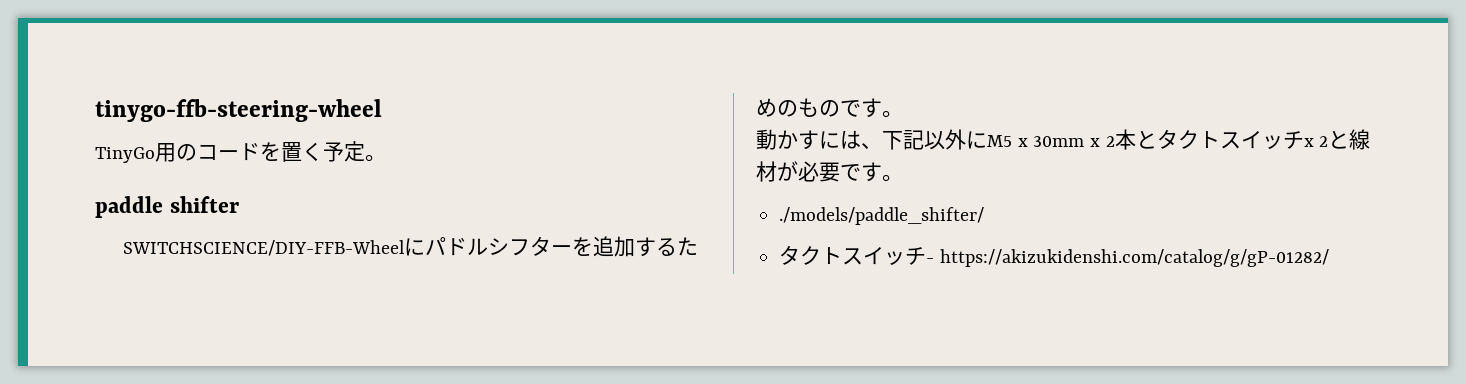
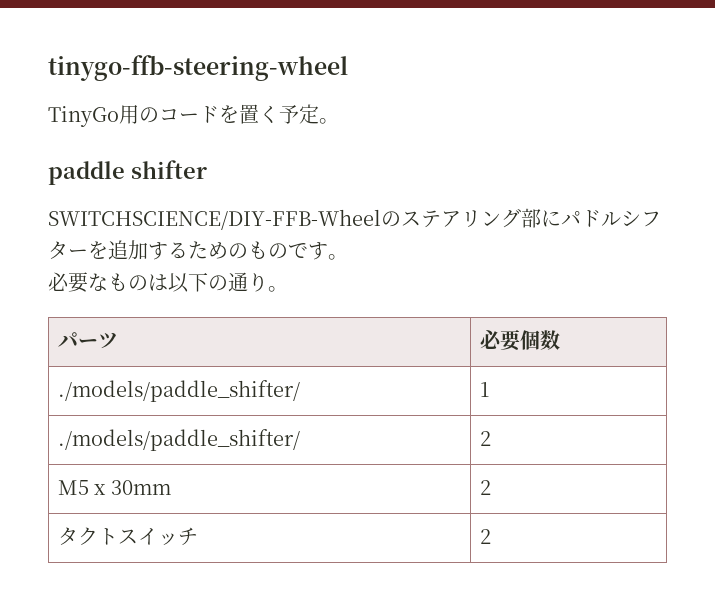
- SWITCHSCIENCE/DIY-FFB-Wheelにパドルシフターを追加するためのものです。
+ SWITCHSCIENCE/DIY-FFB-Wheelのステアリング部にパドルシフターを追加するためのものです。
- 動かすには、下記以外にM5 x 30mm x 2本とタクトスイッチx 2と線材が必要です。
- ./models/paddle_shifter/
- タクトスイッチ- https://akizukidenshi.com/catalog/g/gP-01282/
+ 必要なものは以下の通り。
+ パーツ | 必要個数
+ ./models/paddle_shifter/ | 1
+ ./models/paddle_shifter/ | 2
+ M5 x 30mm | 2
+ タクトスイッチ | 2

